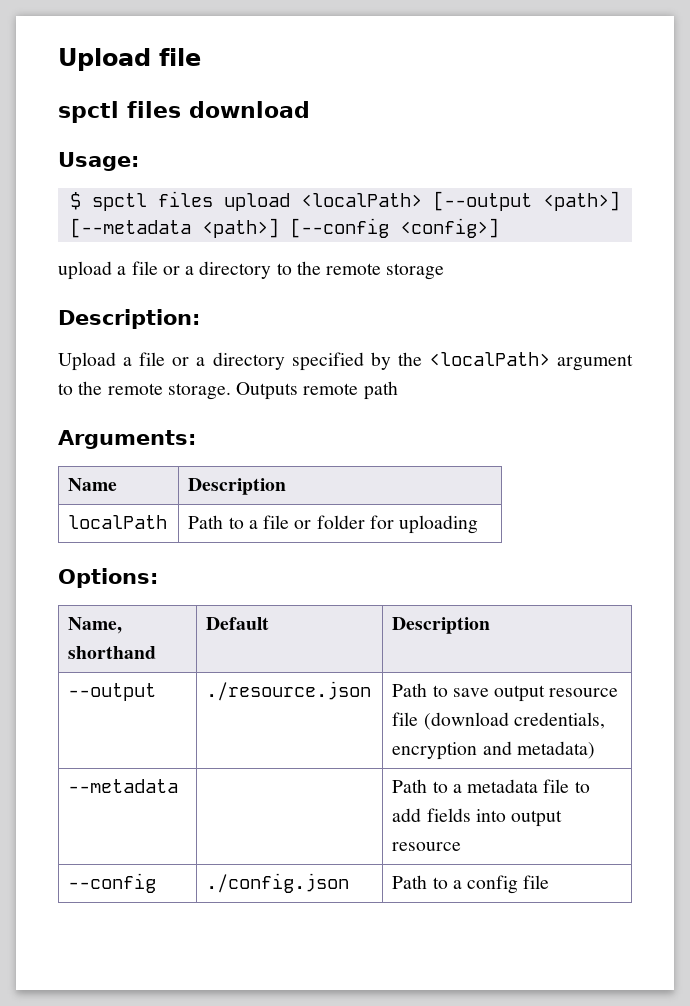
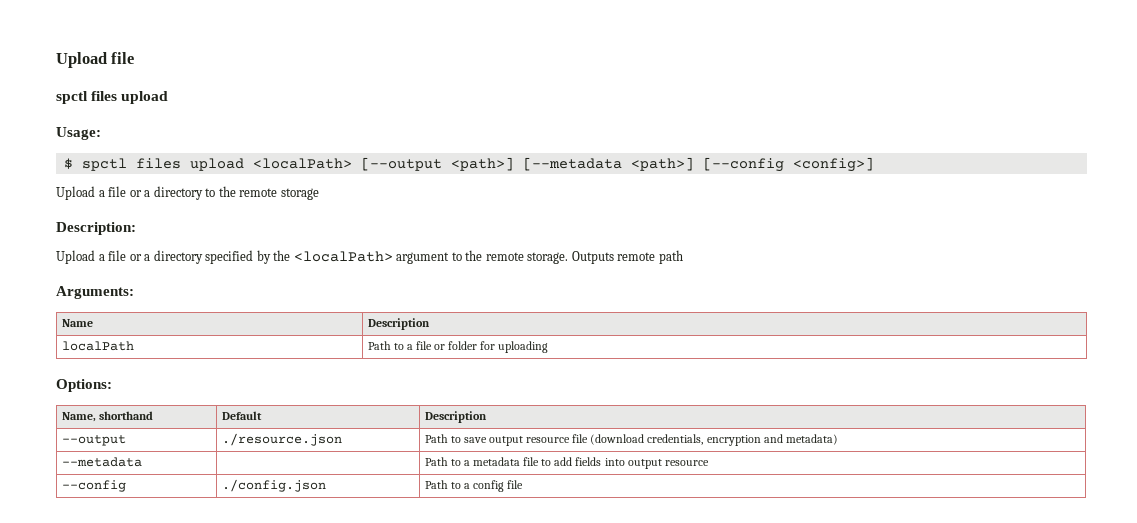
  Upload file
- spctl files download
+ spctl files upload
- upload a file or a directory to the remote storage
+ Upload a file or a directory to the remote storage

